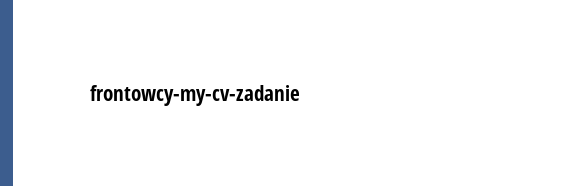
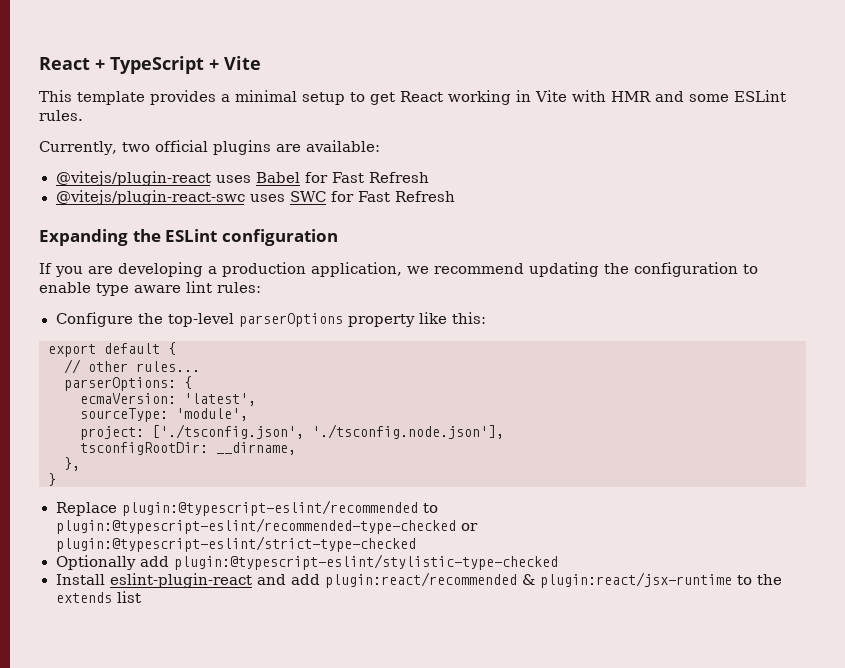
- frontowcy-my-cv-zadanie
+ React + TypeScript + Vite
+ This template provides a minimal setup to get React working in Vite with HMR and some ESLint rules.
+ Currently, two official plugins are available:
+ @vitejs/plugin-react uses Babel for Fast Refresh
+ @vitejs/plugin-react-swc uses SWC for Fast Refresh
+ Expanding the ESLint configuration
+ If you are developing a production application, we recommend updating the configuration to enable type aware lint rules:
+ Configure the top-level parserOptions property like this:
+ export default {
+ // other rules...
+ parserOptions: {
+ ecmaVersion: 'latest',
+ sourceType: 'module',
+ project: ['./tsconfig.json', './tsconfig.node.json'],
+ tsconfigRootDir: __dirname,
+ },
+ }
+ Replace plugin:@typescript-eslint/recommended to plugin:@typescript-eslint/recommended-type-checked or plugin:@typescript-eslint/strict-type-checked
+ Optionally add plugin:@typescript-eslint/stylistic-type-checked
+ Install eslint-plugin-react and add plugin:react/recommended & plugin:react/jsx-runtime to the extends list

